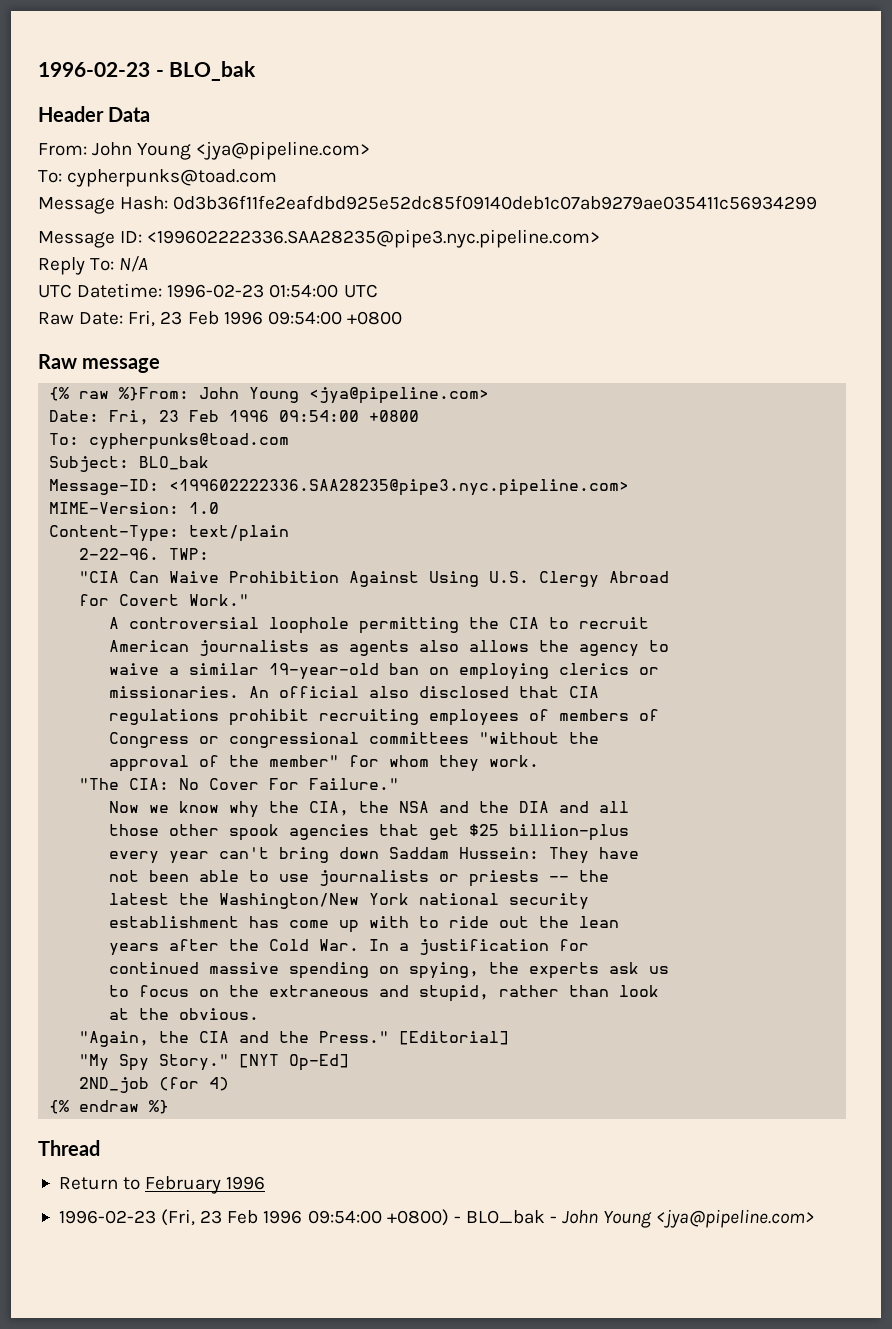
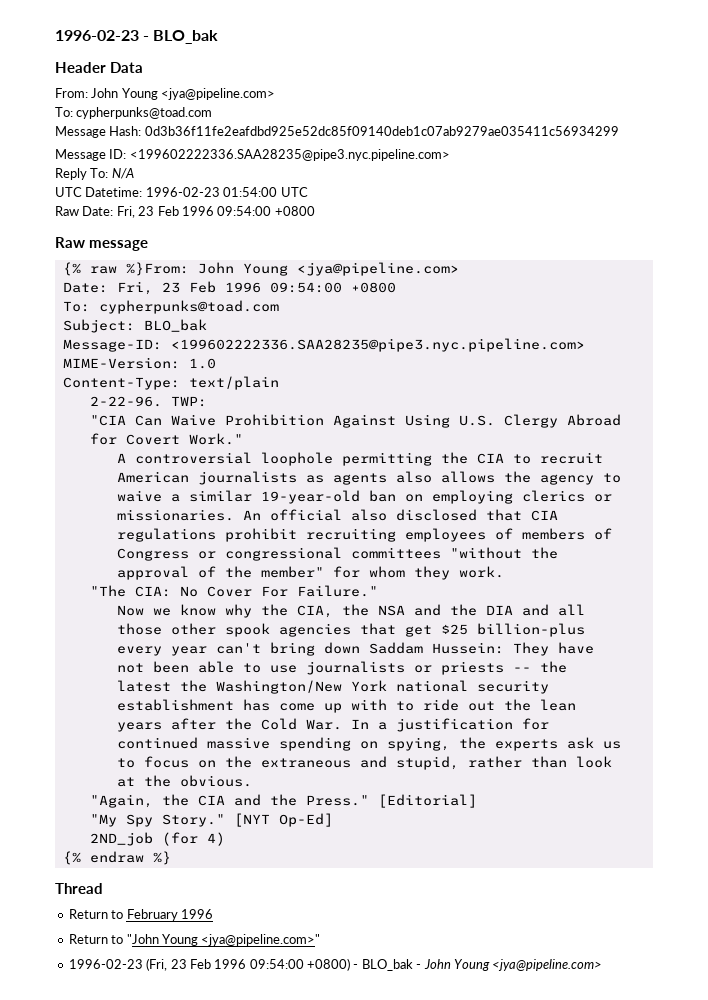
+ Return to "John Young <jya@pipeline.com>"

